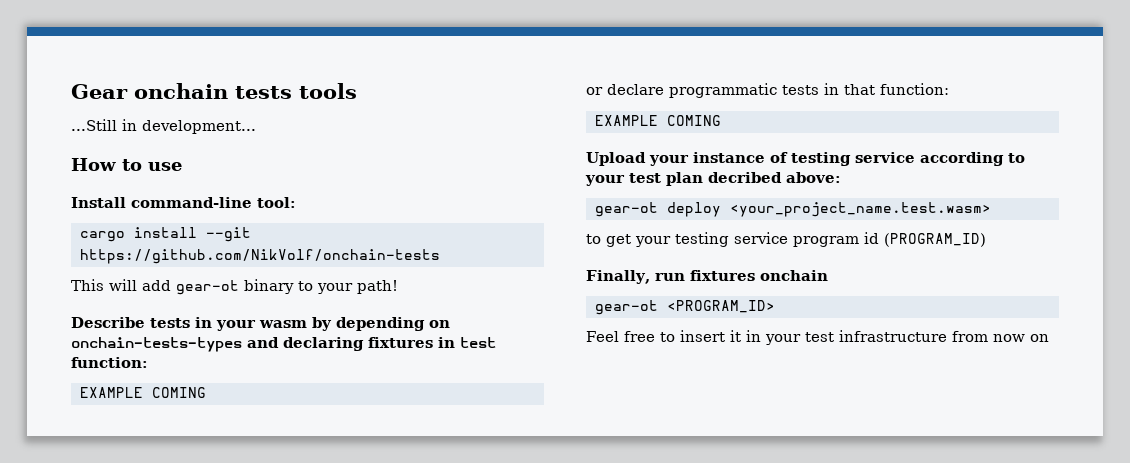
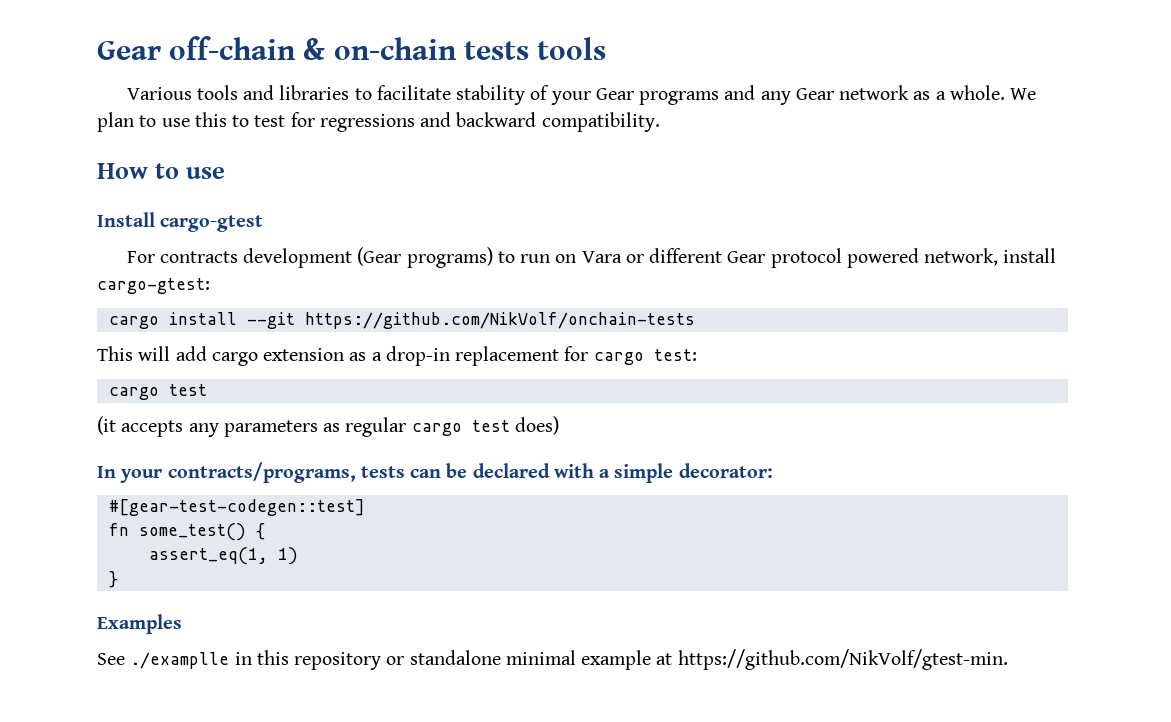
- Gear onchain tests tools
+ Gear off-chain & on-chain tests tools
- ...Still in development...
+ Various tools and libraries to facilitate stability of your Gear programs and any Gear network as a whole. We plan to use this to test for regressions and backward compatibility.
  How to use
- Install command-line tool:
+ Install cargo-gtest
+ For contracts development (Gear programs) to run on Vara or different Gear protocol powered network, install cargo-gtest:
- This will add gear-ot binary to your path!
- Describe tests in your wasm by depending on onchain-tests-types and declaring fixtures in test function:
- EXAMPLE COMING
- or declare programmatic tests in that function:
- EXAMPLE COMING
- Upload your instance of testing service according to your test plan decribed above:
- gear-ot deploy <your_project_name.test.wasm>
- to get your testing service program id (PROGRAM_ID)
- Finally, run fixtures onchain
- gear-ot <PROGRAM_ID>
- Feel free to insert it in your test infrastructure from now on
+ This will add cargo extension as a drop-in replacement for cargo test:
+ cargo test
+ (it accepts any parameters as regular cargo test does)
+ In your contracts/programs, tests can be declared with a simple decorator:
+ #[gear-test-codegen::test]
+ fn some_test() {
+ assert_eq(1, 1)
+ }
+ Examples
+ See ./examplle in this repository or standalone minimal example at https://github.com/NikVolf/gtest-min.

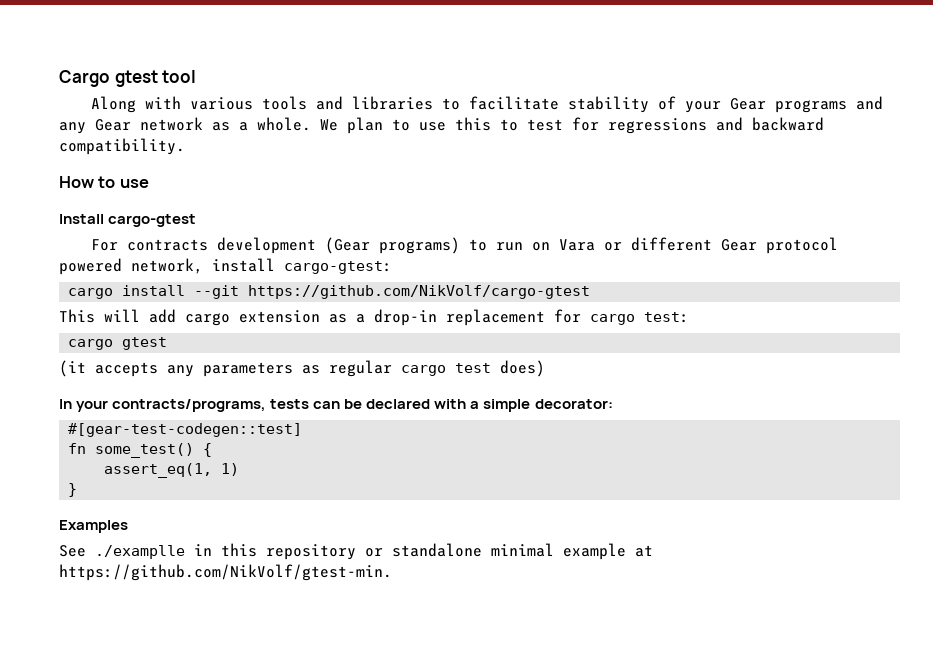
- Gear off-chain & on-chain tests tools
- Various tools and libraries to facilitate stability of your Gear programs and any Gear network as a whole.
+ Cargo gtest tool
+ Along with various tools and libraries to facilitate stability of your Gear programs and any Gear network as a whole.
- cargo install --git https://github.com/NikVolf/onchain-tests
+ cargo install --git https://github.com/NikVolf/cargo-gtest
  This will add cargo extension as a drop-in replacement for cargo test:
- cargo test
+ cargo gtest

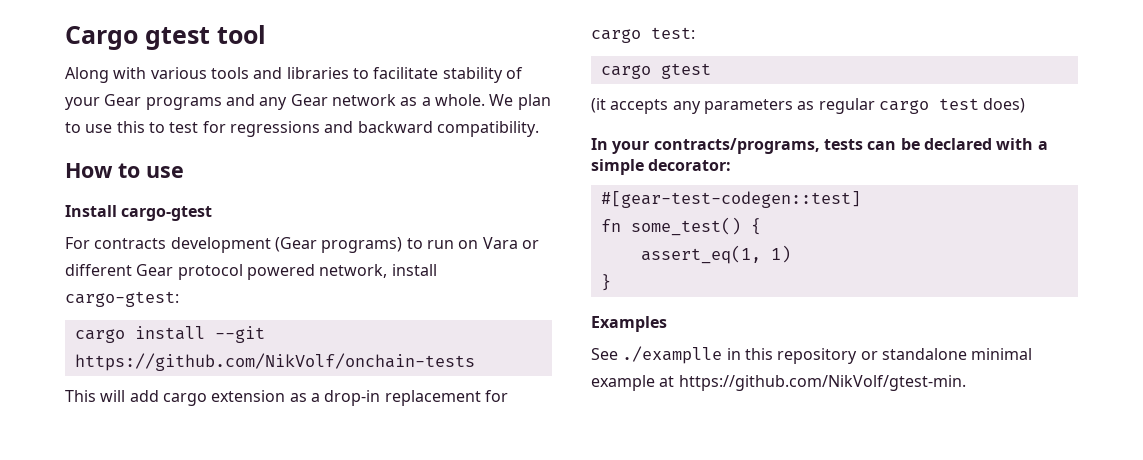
- cargo install --git https://github.com/NikVolf/cargo-gtest
+ cargo install --git https://github.com/NikVolf/onchain-tests

